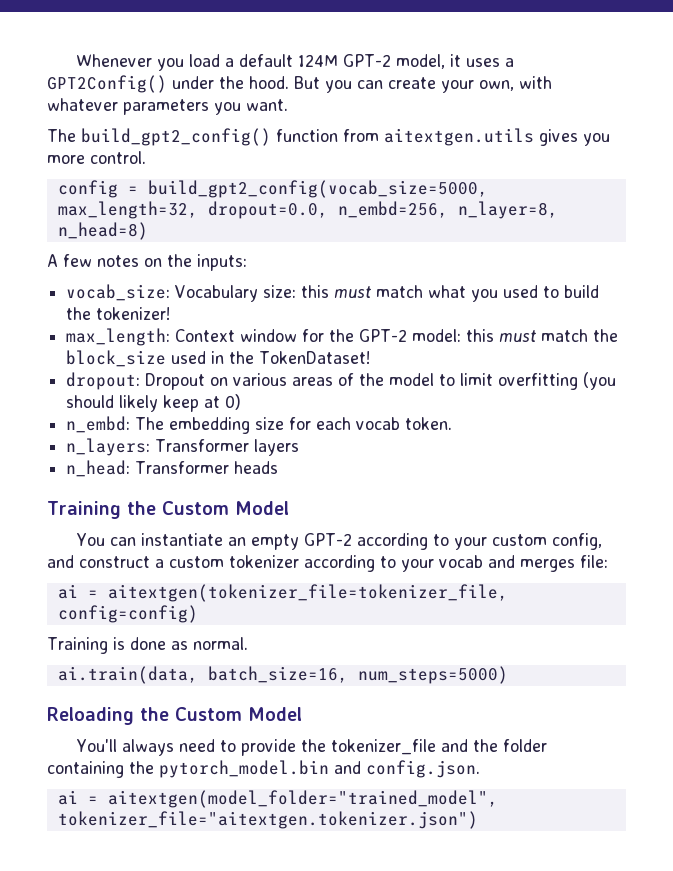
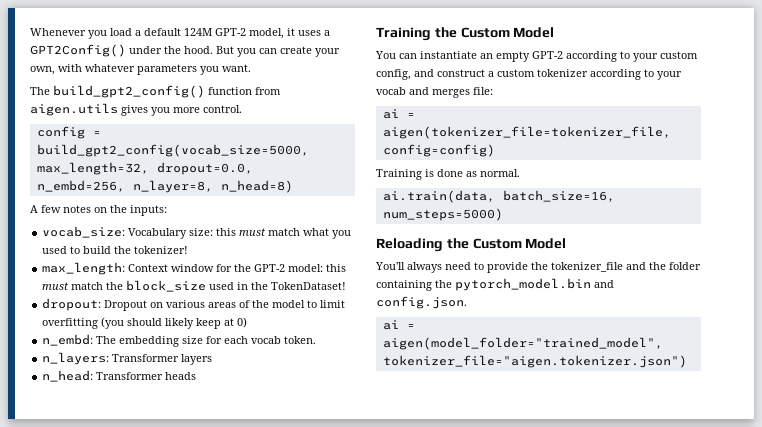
- The build_gpt2_config() function from aitextgen.utils gives you more control.
+ The build_gpt2_config() function from aigen.utils gives you more control.
- ai = aitextgen(tokenizer_file=tokenizer_file, config=config)
+ ai = aigen(tokenizer_file=tokenizer_file, config=config)
- ai = aitextgen(model_folder="trained_model", tokenizer_file="aitextgen.tokenizer.json")
+ ai = aigen(model_folder="trained_model", tokenizer_file="aigen.tokenizer.json")

